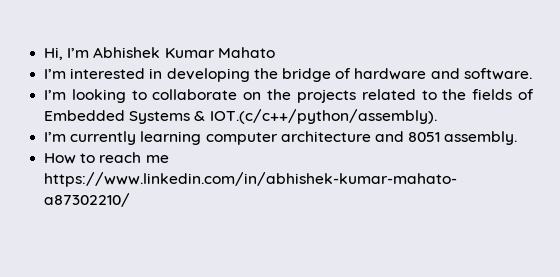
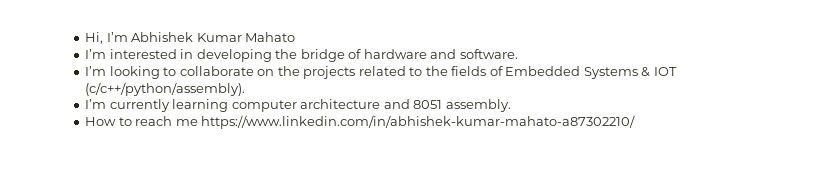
- I’m looking to collaborate on the projects related to the fields of Embedded Systems & IOT.(c/c++/python/assembly).
+ I’m looking to collaborate on the projects related to the fields of Embedded Systems & IOT (c/c++/python/assembly).

